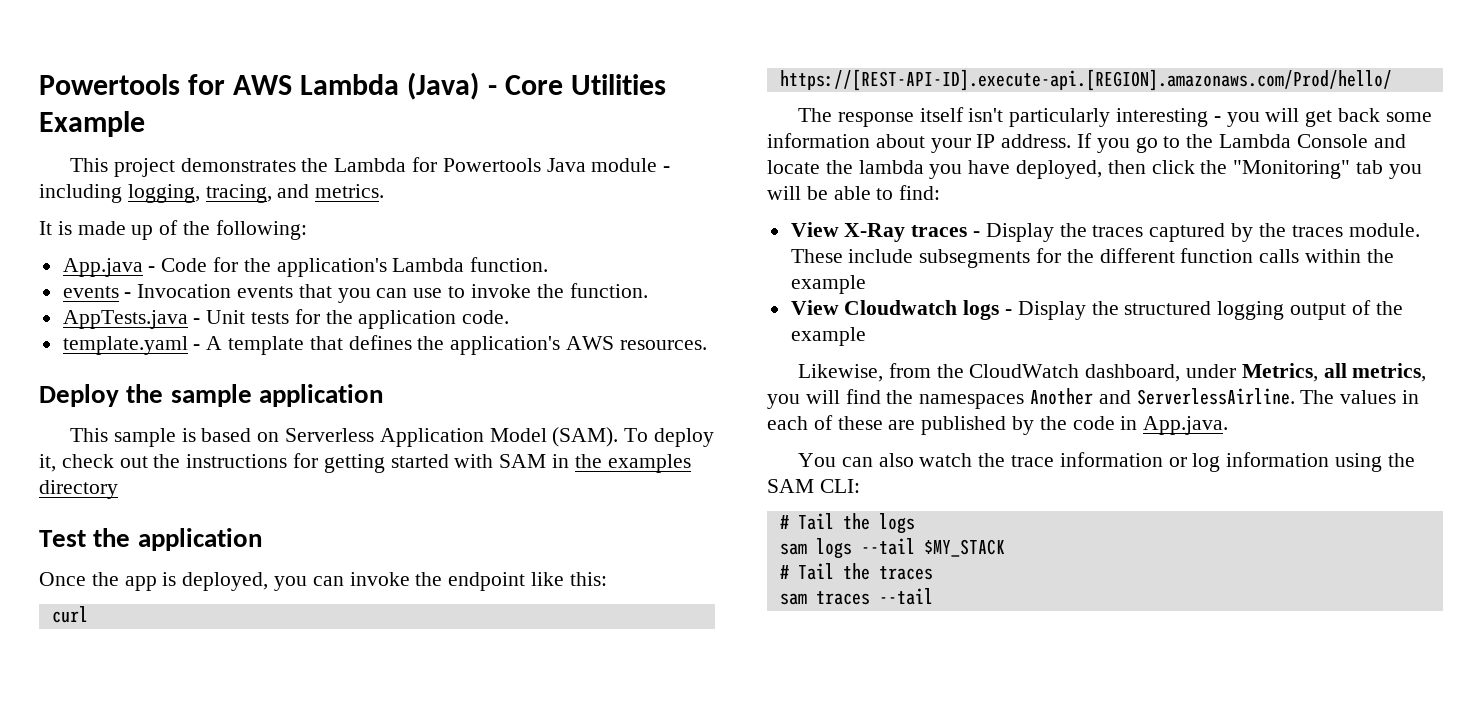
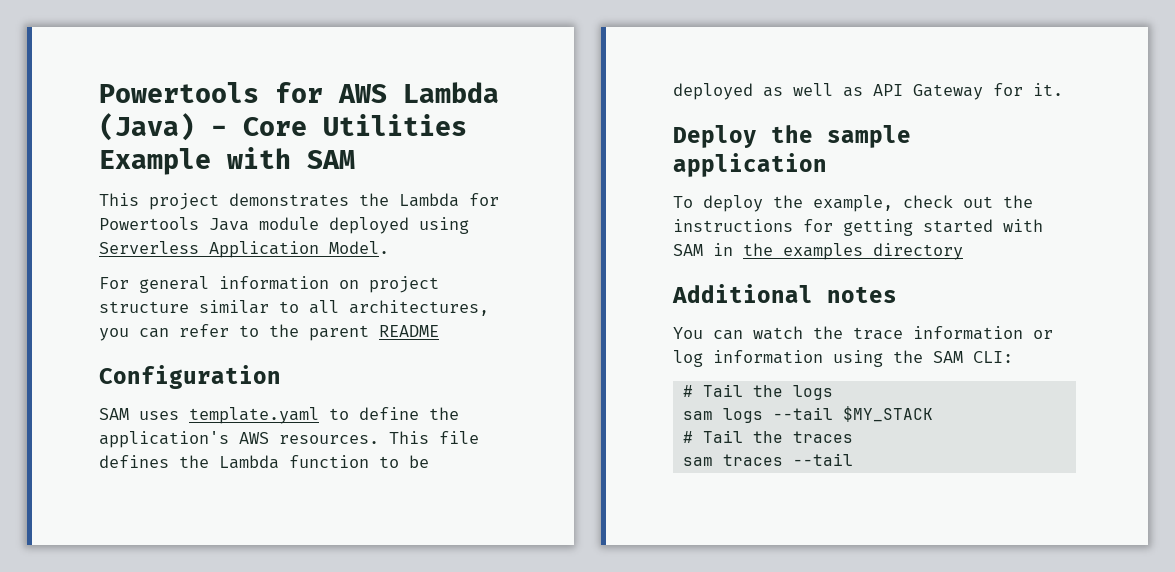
- Powertools for AWS Lambda (Java) - Core Utilities Example
+ Powertools for AWS Lambda (Java) - Core Utilities Example with SAM
- This project demonstrates the Lambda for Powertools Java module - including logging, tracing, and metrics.
- It is made up of the following:
- App.java - Code for the application's Lambda function.
- events - Invocation events that you can use to invoke the function.
- AppTests.java - Unit tests for the application code.
- template.yaml - A template that defines the application's AWS resources.
+ This project demonstrates the Lambda for Powertools Java module deployed using Serverless Application Model.
+ For general information on project structure similar to all architectures, you can refer to the parent README
+ Configuration
+ SAM uses template.yaml to define the application's AWS resources. This file defines the Lambda function to be deployed as well as API Gateway for it.
  Deploy the sample application
- This sample is based on Serverless Application Model (SAM). To deploy it, check out the instructions for getting started with SAM in the examples directory
+ To deploy the example, check out the instructions for getting started with SAM in the examples directory
- Test the application
- Once the app is deployed, you can invoke the endpoint like this:
- curl https://[REST-API-ID].execute-api.[REGION].amazonaws.com/Prod/hello/
- The response itself isn't particularly interesting - you will get back some information about your IP address. If you go to the Lambda Console and locate the lambda you have deployed, then click the "Monitoring" tab you will be able to find:
- View X-Ray traces - Display the traces captured by the traces module. These include subsegments for the different function calls within the example
- View Cloudwatch logs - Display the structured logging output of the example
- Likewise, from the CloudWatch dashboard, under Metrics, all metrics, you will find the namespaces Another and ServerlessAirline. The values in each of these are published by the code in App.java.
+ Additional notes
- You can also watch the trace information or log information using the SAM CLI:
+ You can watch the trace information or log information using the SAM CLI:

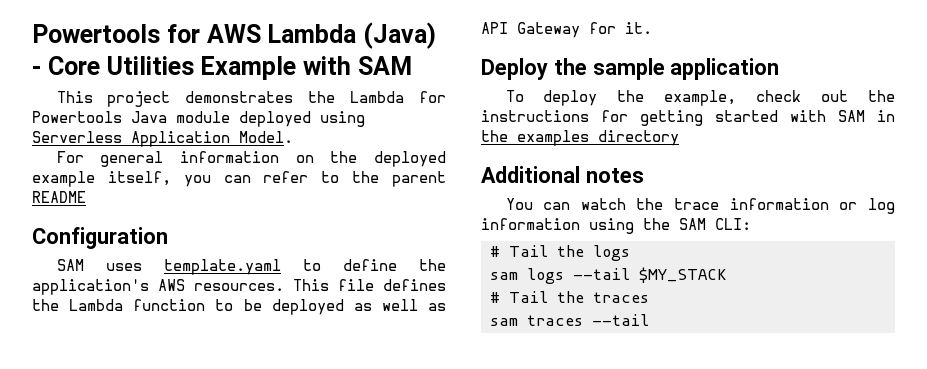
- For general information on project structure similar to all architectures, you can refer to the parent README
+ For general information on the deployed example itself, you can refer to the parent README

